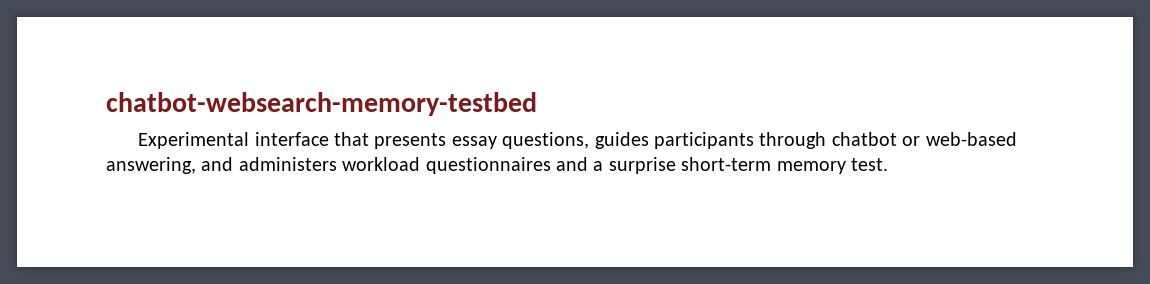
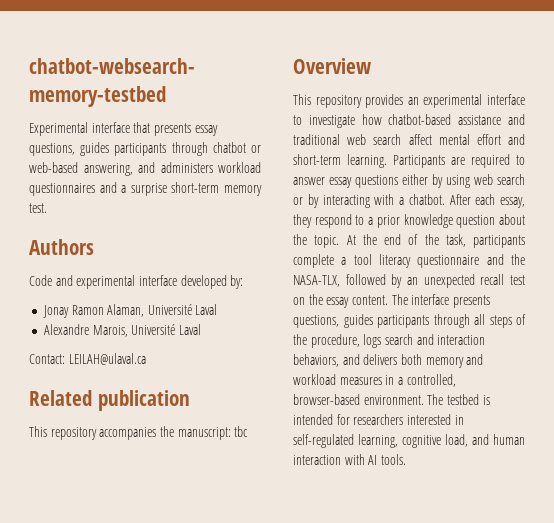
+ Authors
+ Code and experimental interface developed by:
+ Jonay Ramon Alaman, Université Laval
+ Alexandre Marois, Université Laval
+ Contact: LEILAH@ulaval.ca
+ Related publication
+ This repository accompanies the manuscript: tbc
+ Overview
+ This repository provides an experimental interface to investigate how chatbot-based assistance and traditional web search affect mental effort and short-term learning. Participants are required to answer essay questions either by using web search or by interacting with a chatbot. After each essay, they respond to a prior knowledge question about the topic. At the end of the task, participants complete a tool literacy questionnaire and the NASA-TLX, followed by an unexpected recall test on the essay content. The interface presents questions, guides participants through all steps of the procedure, logs search and interaction behaviors, and delivers both memory and workload measures in a controlled, browser-based environment. The testbed is intended for researchers interested in self-regulated learning, cognitive load, and human interaction with AI tools.

